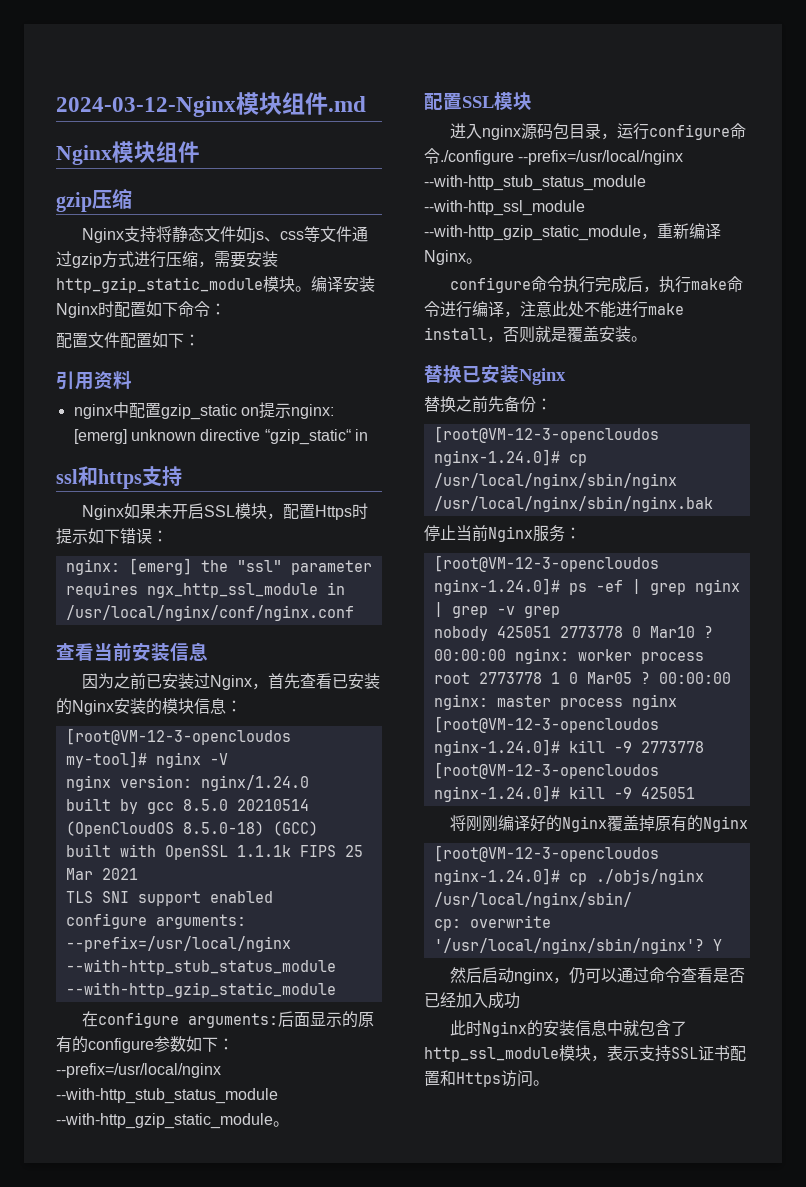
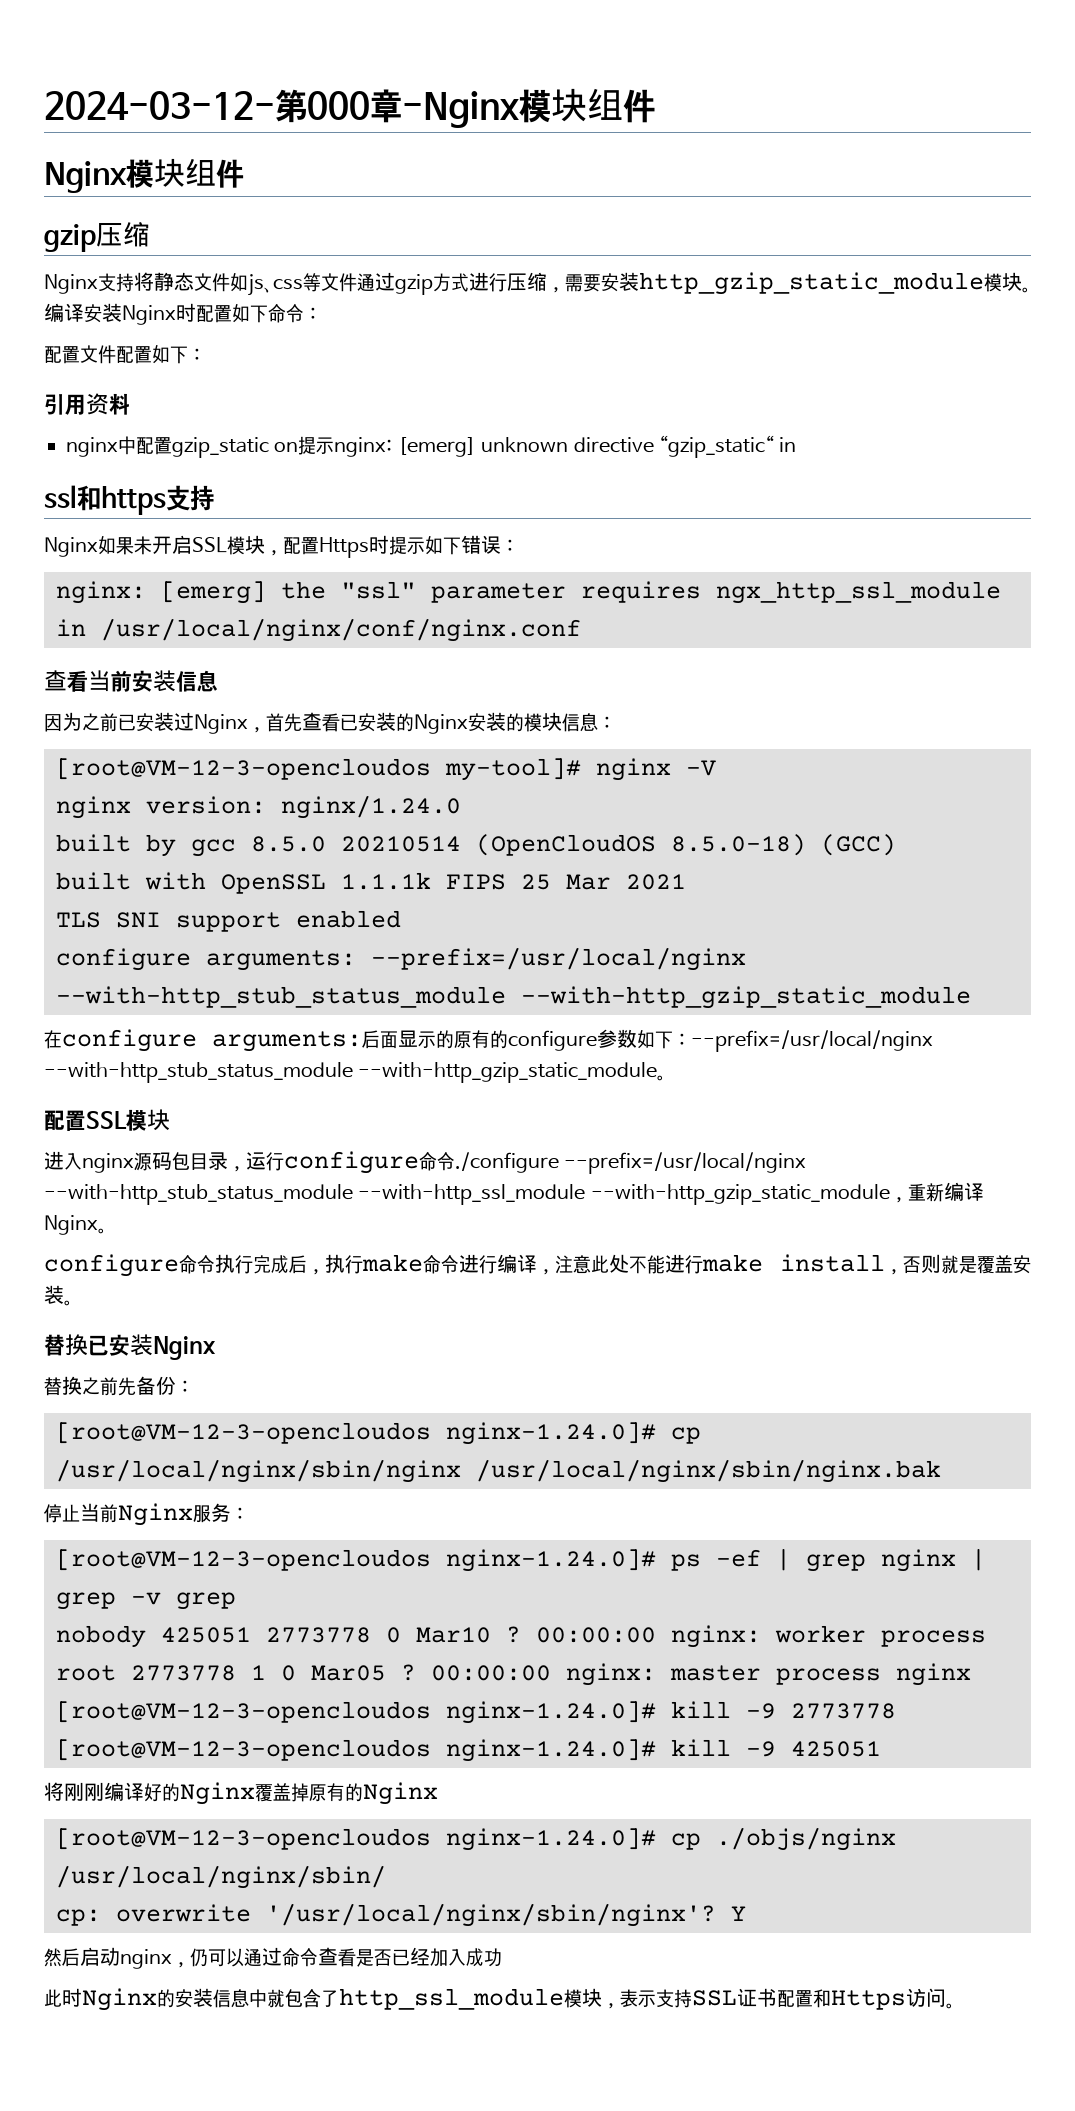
- 2024-03-12-Nginx模块组件.md
+ 2024-03-12-第000章-Nginx模块组件

